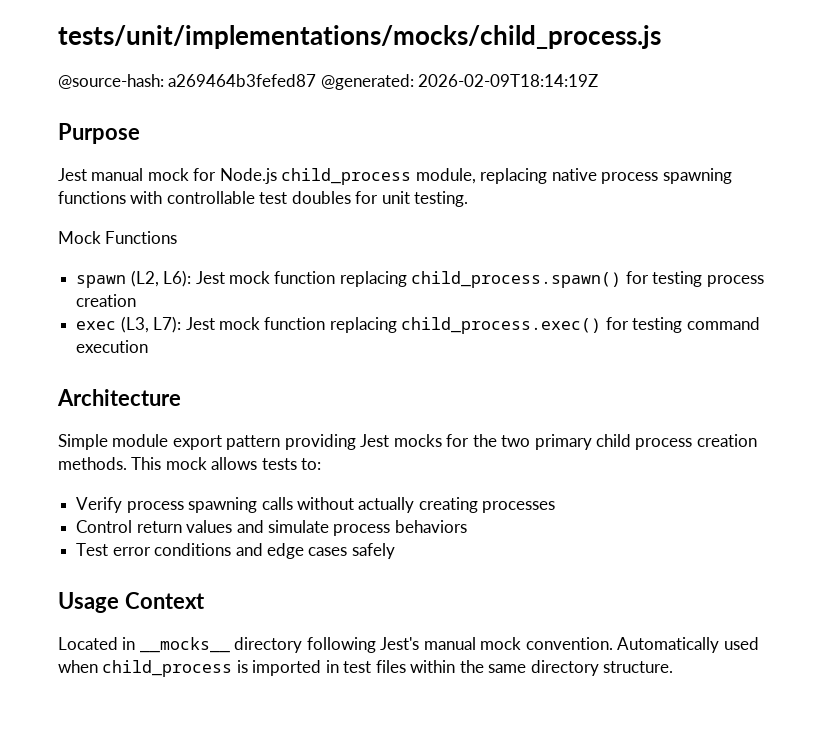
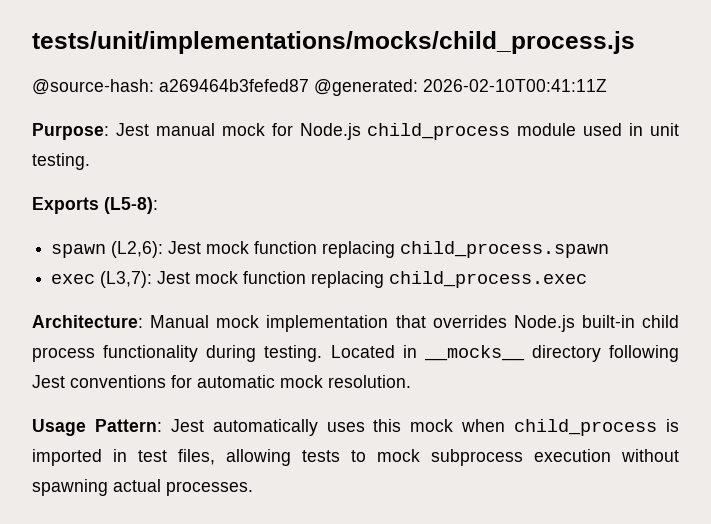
- @source-hash: a269464b3fefed87 @generated: 2026-02-09T18:14:19Z
- Purpose
- Jest manual mock for Node.js child_process module, replacing native process spawning functions with controllable test doubles for unit testing.
+ @source-hash: a269464b3fefed87 @generated: 2026-02-10T00:41:11Z
+ Purpose: Jest manual mock for Node.js child_process module used in unit testing.
- Mock Functions
+ Exports (L5-8):
- spawn (L2, L6): Jest mock function replacing child_process.spawn() for testing process creation
+ spawn (L2,6): Jest mock function replacing child_process.spawn
- exec (L3, L7): Jest mock function replacing child_process.exec() for testing command execution
- Architecture
- Simple module export pattern providing Jest mocks for the two primary child process creation methods. This mock allows tests to:
- Verify process spawning calls without actually creating processes
- Control return values and simulate process behaviors
- Test error conditions and edge cases safely
- Usage Context
- Located in __mocks__ directory following Jest's manual mock convention. Automatically used when child_process is imported in test files within the same directory structure.
+ exec (L3,7): Jest mock function replacing child_process.exec
+ Architecture: Manual mock implementation that overrides Node.js built-in child process functionality during testing. Located in __mocks__ directory following Jest conventions for automatic mock resolution.
+ Usage Pattern: Jest automatically uses this mock when child_process is imported in test files, allowing tests to mock subprocess execution without spawning actual processes.

